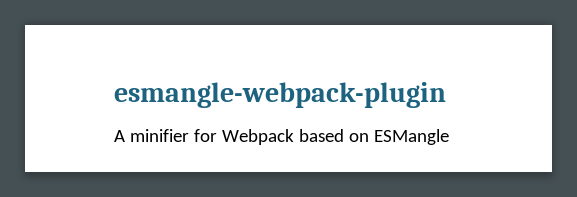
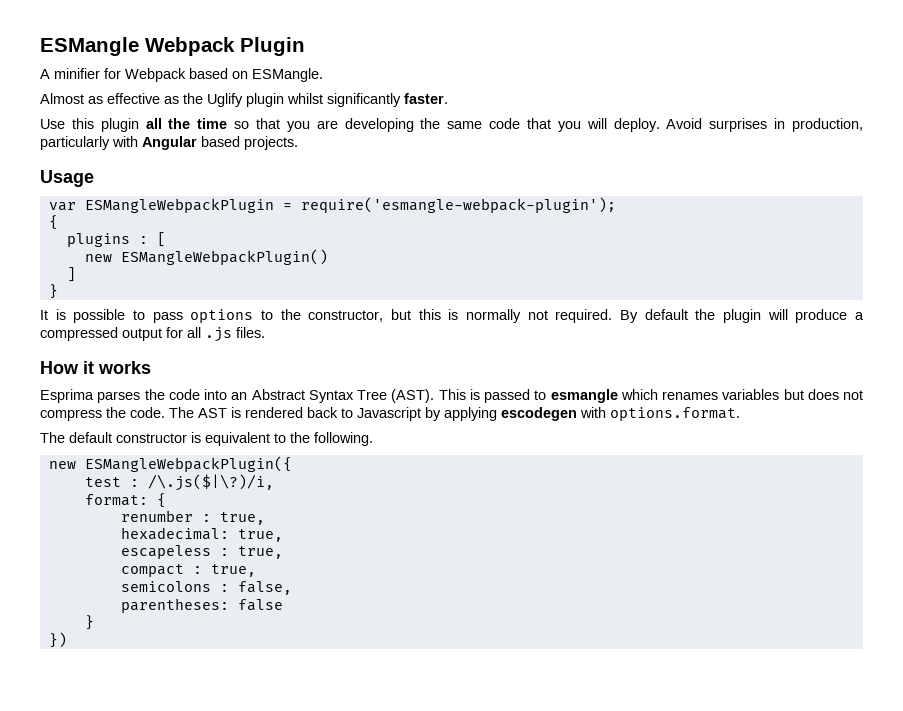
- esmangle-webpack-plugin
+ ESMangle Webpack Plugin
- A minifier for Webpack based on ESMangle
+ A minifier for Webpack based on ESMangle.
+ Almost as effective as the Uglify plugin whilst significantly faster.
+ Use this plugin all the time so that you are developing the same code that you will deploy. Avoid surprises in production, particularly with Angular based projects.
+ Usage
+ var ESMangleWebpackPlugin = require('esmangle-webpack-plugin');
+ {
+ plugins : [
+ new ESMangleWebpackPlugin()
+ ]
+ }
+ It is possible to pass options to the constructor, but this is normally not required. By default the plugin will produce a compressed output for all .js files.
+ How it works
+ Esprima parses the code into an Abstract Syntax Tree (AST). This is passed to esmangle which renames variables but does not compress the code. The AST is rendered back to Javascript by applying escodegen with options.format.
+ The default constructor is equivalent to the following.
+ new ESMangleWebpackPlugin({
+ test : /\.js($|\?)/i,
+ format: {
+ renumber : true,
+ hexadecimal: true,
+ escapeless : true,
+ compact : true,
+ semicolons : false,
+ parentheses: false
+ }
+ })

